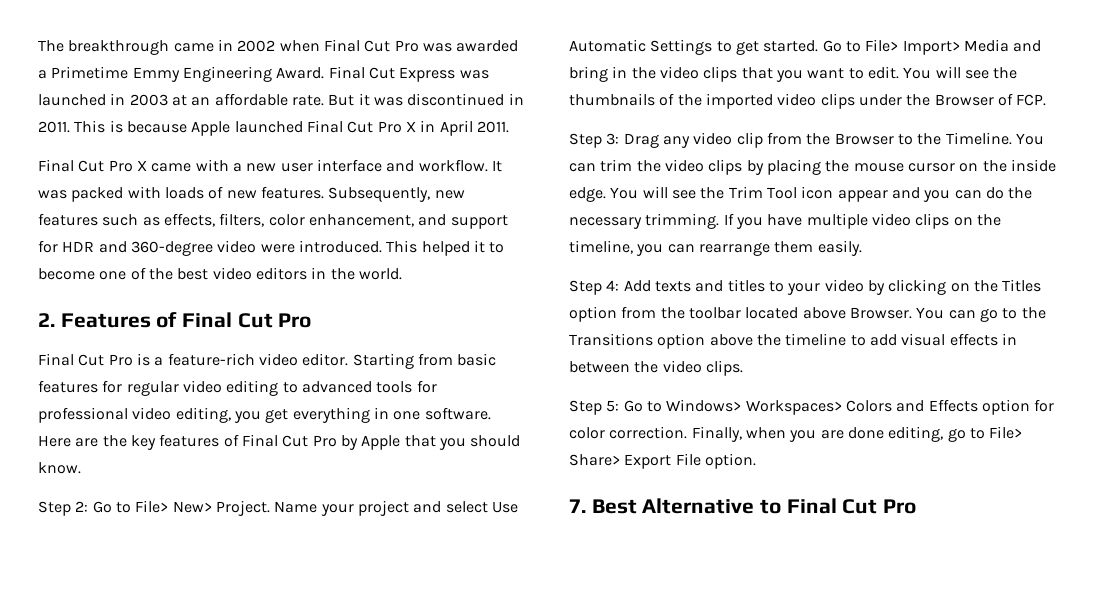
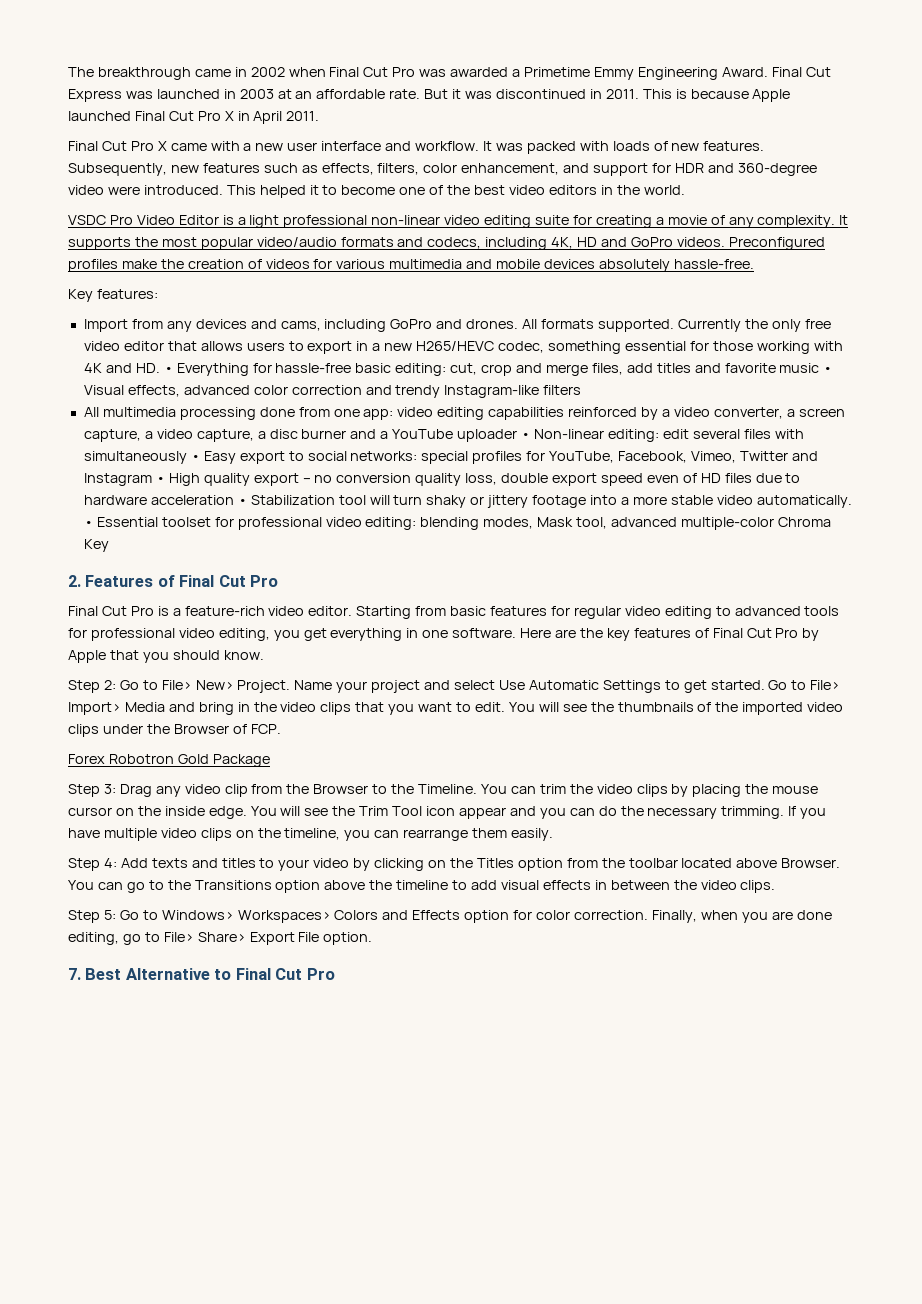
+ VSDC Pro Video Editor is a light professional non-linear video editing suite for creating a movie of any complexity. It supports the most popular video/audio formats and codecs, including 4K, HD and GoPro videos. Preconfigured profiles make the creation of videos for various multimedia and mobile devices absolutely hassle-free.
+ Key features:
+ Import from any devices and cams, including GoPro and drones. All formats supported. Сurrently the only free video editor that allows users to export in a new H265/HEVC codec, something essential for those working with 4K and HD. • Everything for hassle-free basic editing: cut, crop and merge files, add titles and favorite music • Visual effects, advanced color correction and trendy Instagram-like filters
+ All multimedia processing done from one app: video editing capabilities reinforced by a video converter, a screen capture, a video capture, a disc burner and a YouTube uploader • Non-linear editing: edit several files with simultaneously • Easy export to social networks: special profiles for YouTube, Facebook, Vimeo, Twitter and Instagram • High quality export – no conversion quality loss, double export speed even of HD files due to hardware acceleration • Stabilization tool will turn shaky or jittery footage into a more stable video automatically. • Essential toolset for professional video editing: blending modes, Mask tool, advanced multiple-color Chroma Key
+ Forex Robotron Gold Package

